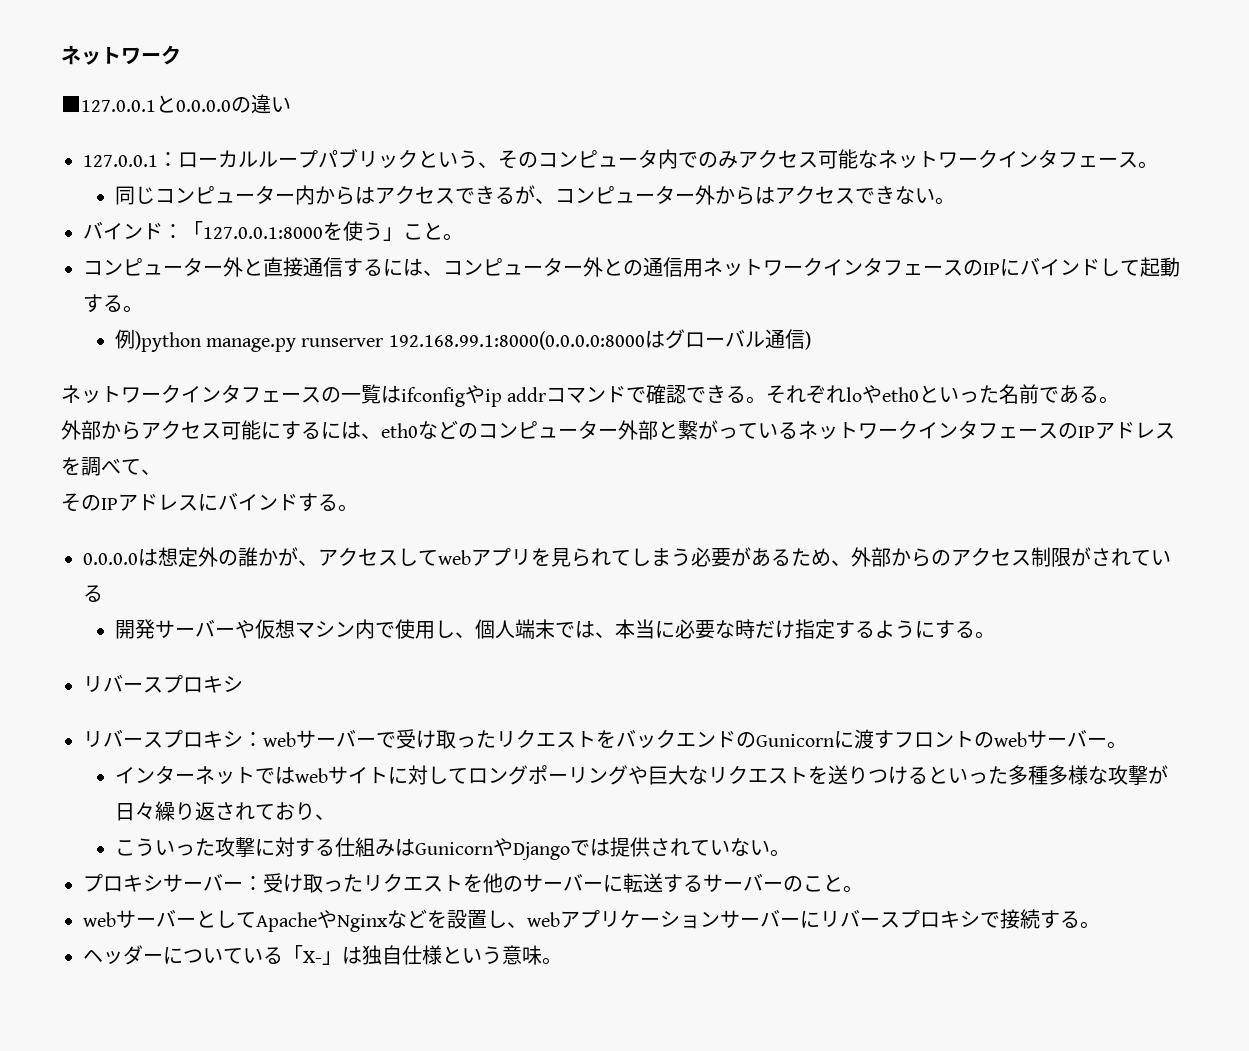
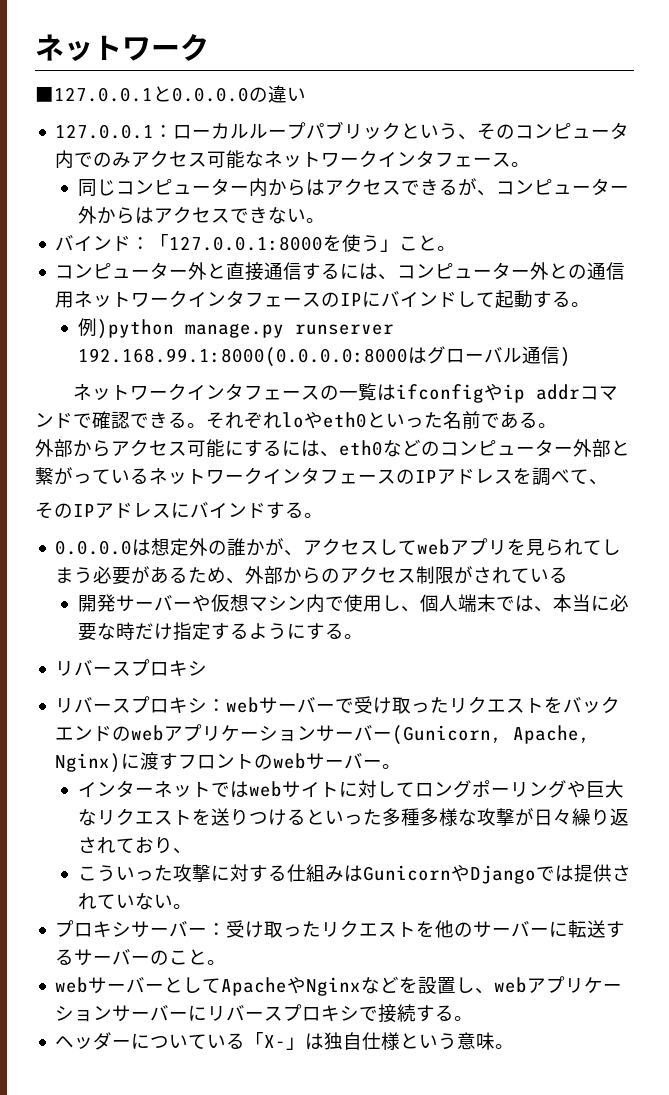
- リバースプロキシ：webサーバーで受け取ったリクエストをバックエンドのGunicornに渡すフロントのwebサーバー。
+ リバースプロキシ：webサーバーで受け取ったリクエストをバックエンドのwebアプリケーションサーバー(Gunicorn, Apache, Nginx)に渡すフロントのwebサーバー。

